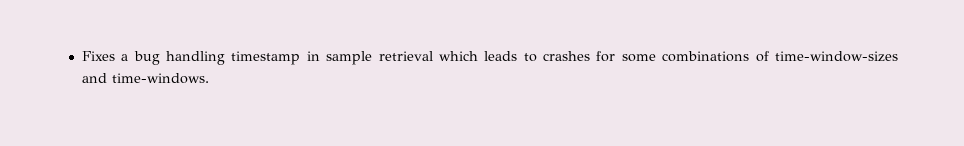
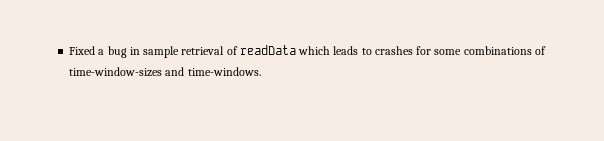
- Fixes a bug handling timestamp in sample retrieval which leads to crashes for some combinations of time-window-sizes and time-windows.
+ Fixed a bug in sample retrieval of readData which leads to crashes for some combinations of time-window-sizes and time-windows.

